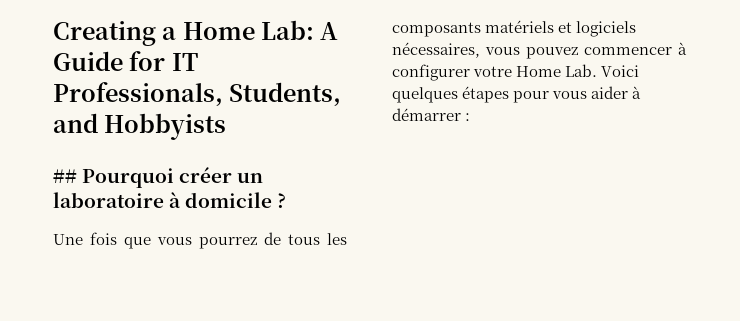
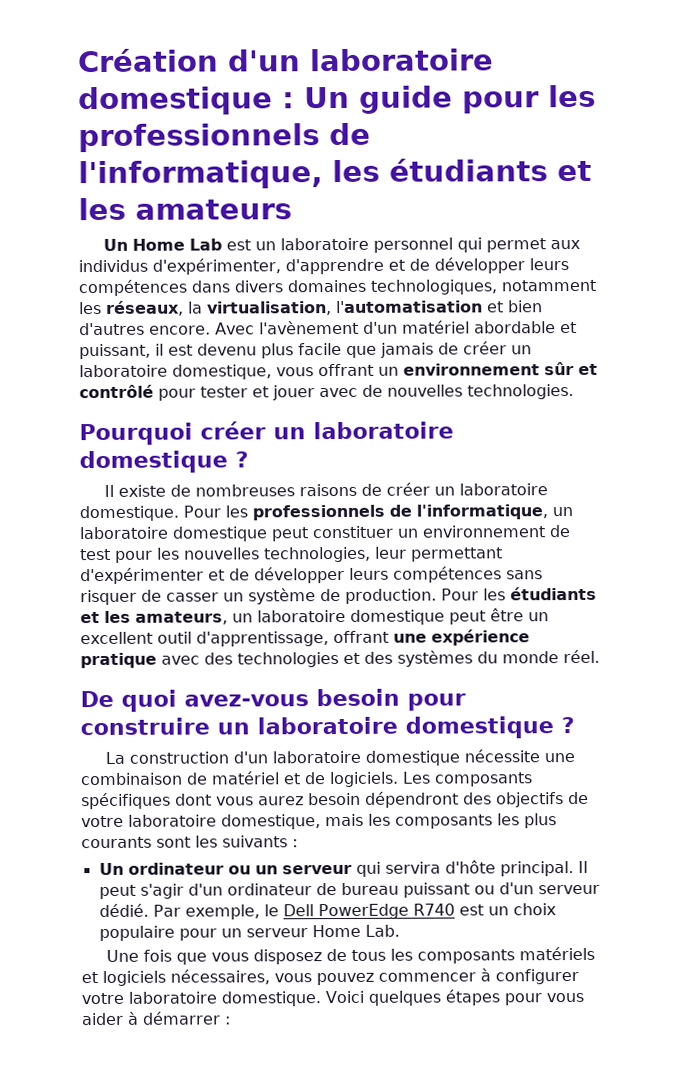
- Creating a Home Lab: A Guide for IT Professionals, Students, and Hobbyists
- ## Pourquoi créer un laboratoire à domicile ?
+ Création d'un laboratoire domestique : Un guide pour les professionnels de l'informatique, les étudiants et les amateurs
+ Un Home Lab est un laboratoire personnel qui permet aux individus d'expérimenter, d'apprendre et de développer leurs compétences dans divers domaines technologiques, notamment les réseaux, la virtualisation, l'automatisation et bien d'autres encore. Avec l'avènement d'un matériel abordable et puissant, il est devenu plus facile que jamais de créer un laboratoire domestique, vous offrant un environnement sûr et contrôlé pour tester et jouer avec de nouvelles technologies.
+ Pourquoi créer un laboratoire domestique ?
+ Il existe de nombreuses raisons de créer un laboratoire domestique. Pour les professionnels de l'informatique, un laboratoire domestique peut constituer un environnement de test pour les nouvelles technologies, leur permettant d'expérimenter et de développer leurs compétences sans risquer de casser un système de production. Pour les étudiants et les amateurs, un laboratoire domestique peut être un excellent outil d'apprentissage, offrant une expérience pratique avec des technologies et des systèmes du monde réel.
+ De quoi avez-vous besoin pour construire un laboratoire domestique ?
+ La construction d'un laboratoire domestique nécessite une combinaison de matériel et de logiciels. Les composants spécifiques dont vous aurez besoin dépendront des objectifs de votre laboratoire domestique, mais les composants les plus courants sont les suivants :
+ Un ordinateur ou un serveur qui servira d'hôte principal. Il peut s'agir d'un ordinateur de bureau puissant ou d'un serveur dédié. Par exemple, le Dell PowerEdge R740 est un choix populaire pour un serveur Home Lab.
- Une fois que vous pourrez de tous les composants matériels et logiciels nécessaires, vous pouvez commencer à configurer votre Home Lab. Voici quelques étapes pour vous aider à démarrer :
+ Une fois que vous disposez de tous les composants matériels et logiciels nécessaires, vous pouvez commencer à configurer votre laboratoire domestique. Voici quelques étapes pour vous aider à démarrer :

